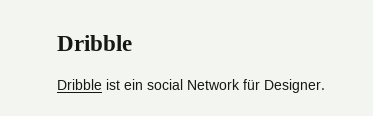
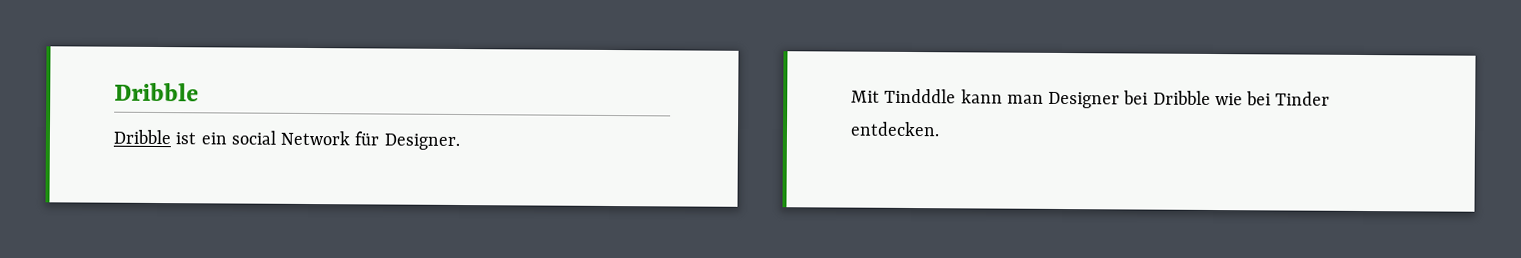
+ Mit Tindddle kann man Designer bei Dribble wie bei Tinder entdecken.

